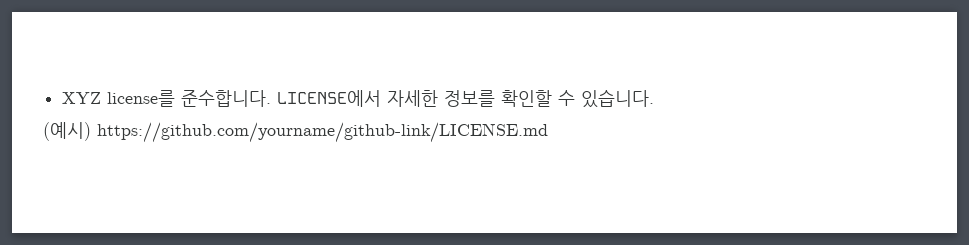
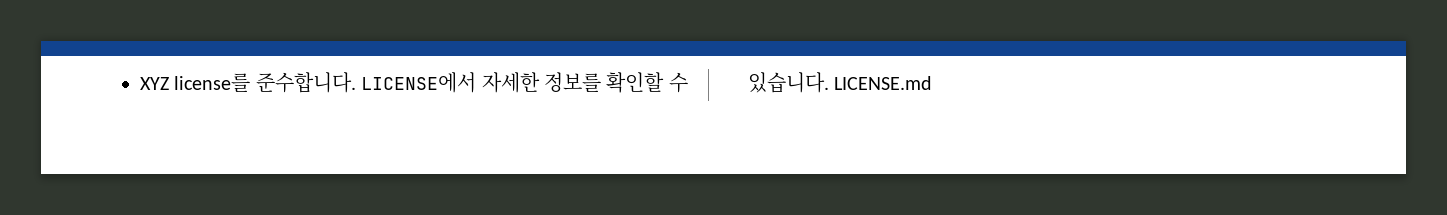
- LICENSE에서 자세한 정보를 확인할 수 있습니다.
- (예시) https://github.com/yourname/github-link/LICENSE.md
+ LICENSE에서 자세한 정보를 확인할 수 있습니다. LICENSE.md

